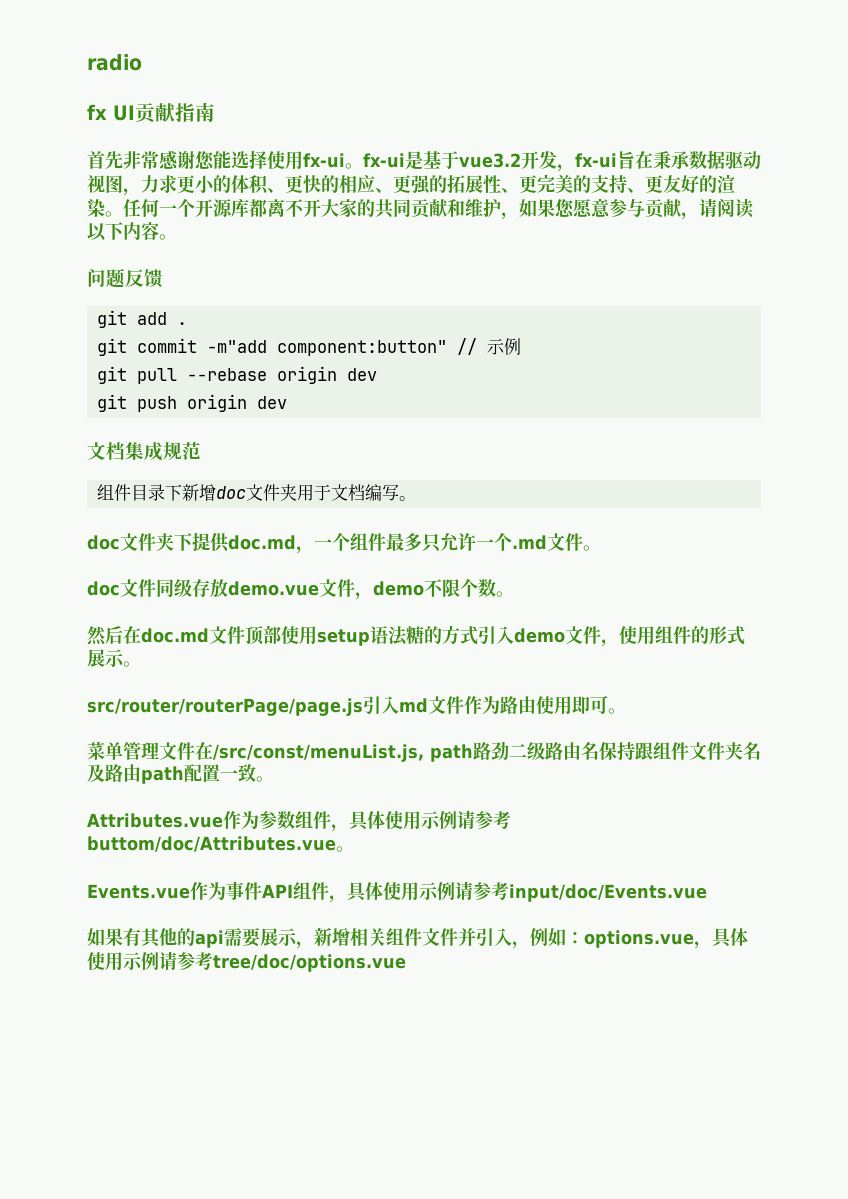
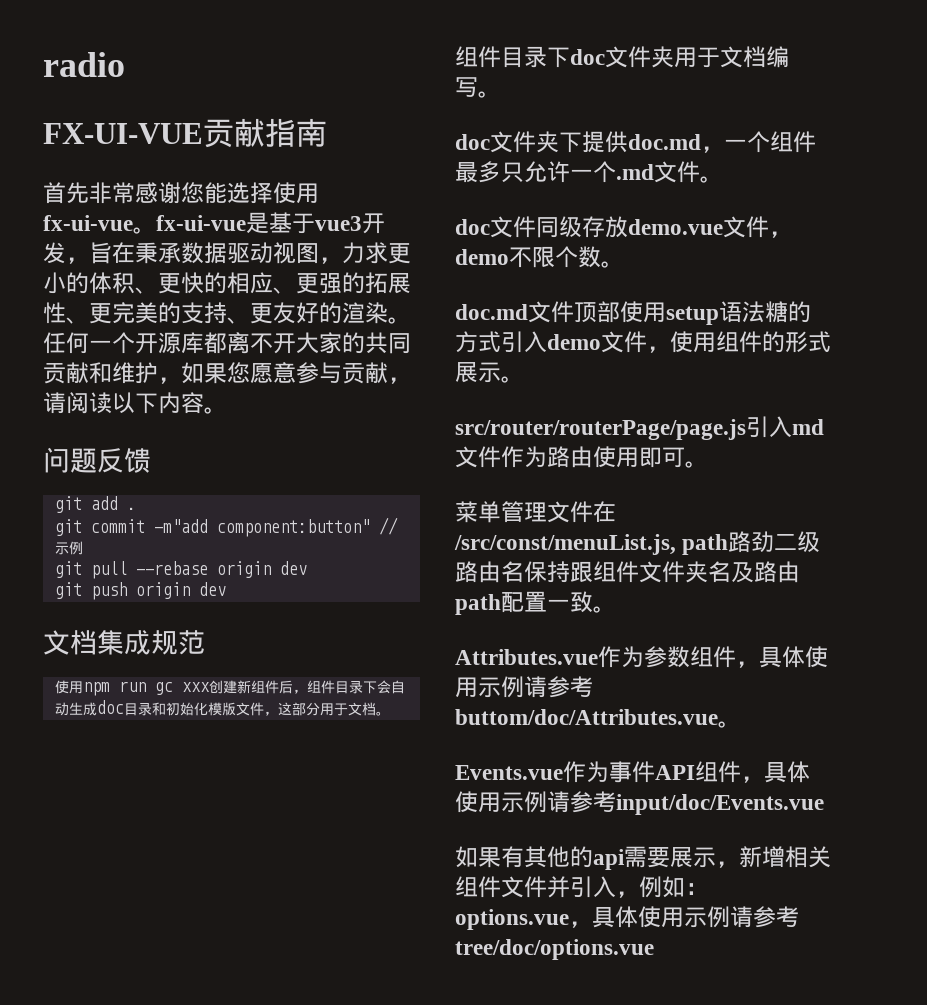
- fx UI贡献指南
+ FX-UI-VUE贡献指南
- 首先非常感谢您能选择使用fx-ui。fx-ui是基于vue3.2开发，fx-ui旨在秉承数据驱动视图，力求更小的体积、更快的相应、更强的拓展性、更完美的支持、更友好的渲染。
+ 首先非常感谢您能选择使用fx-ui-vue。fx-ui-vue是基于vue3开发，旨在秉承数据驱动视图，力求更小的体积、更快的相应、更强的拓展性、更完美的支持、更友好的渲染。
- 组件目录下新增doc文件夹用于文档编写。
+ 使用npm run gc xxx创建新组件后，组件目录下会自动生成doc目录和初始化模版文件，这部分用于文档。
+ 组件目录下doc文件夹用于文档编写。
- 然后在doc.md文件顶部使用setup语法糖的方式引入demo文件，使用组件的形式展示。
+ doc.md文件顶部使用setup语法糖的方式引入demo文件，使用组件的形式展示。

